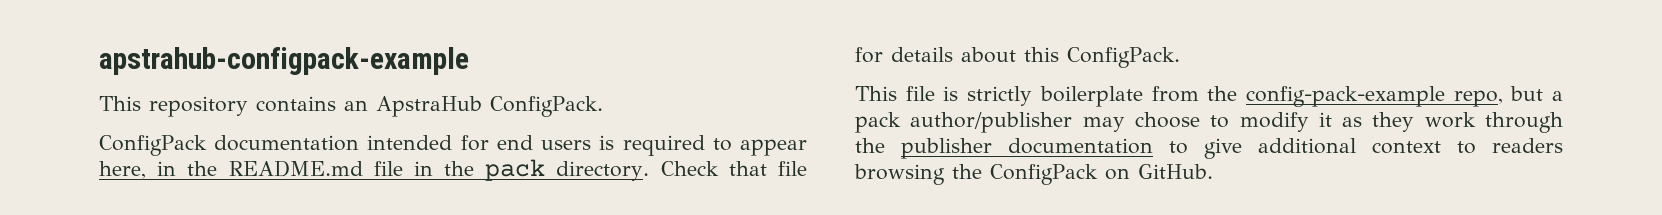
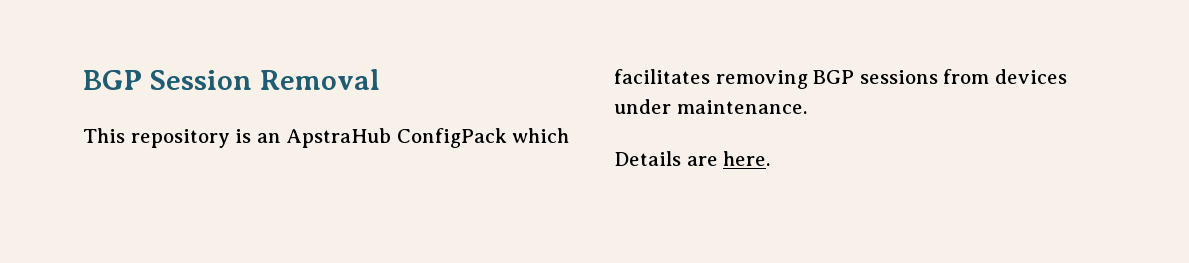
- apstrahub-configpack-example
+ BGP Session Removal
- This repository contains an ApstraHub ConfigPack.
- ConfigPack documentation intended for end users is required to appear here, in the README.md file in the pack directory. Check that file for details about this ConfigPack.
- This file is strictly boilerplate from the config-pack-example repo, but a pack author/publisher may choose to modify it as they work through the publisher documentation to give additional context to readers browsing the ConfigPack on GitHub.
+ This repository is an ApstraHub ConfigPack which facilitates removing BGP sessions from devices under maintenance.
+ Details are here.

